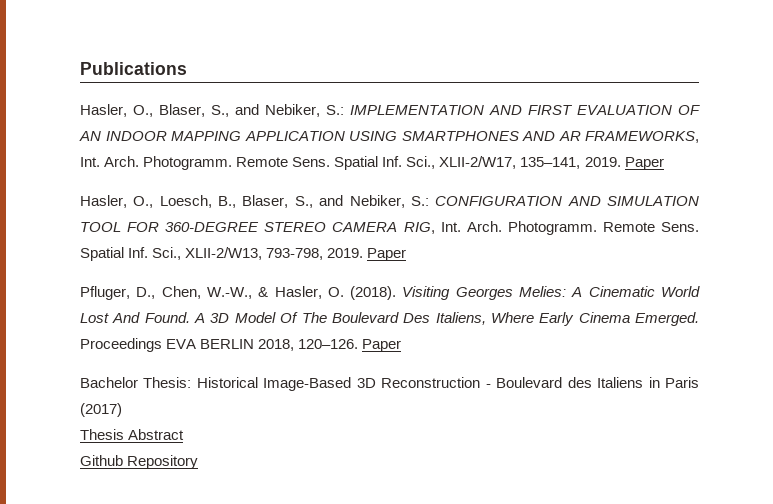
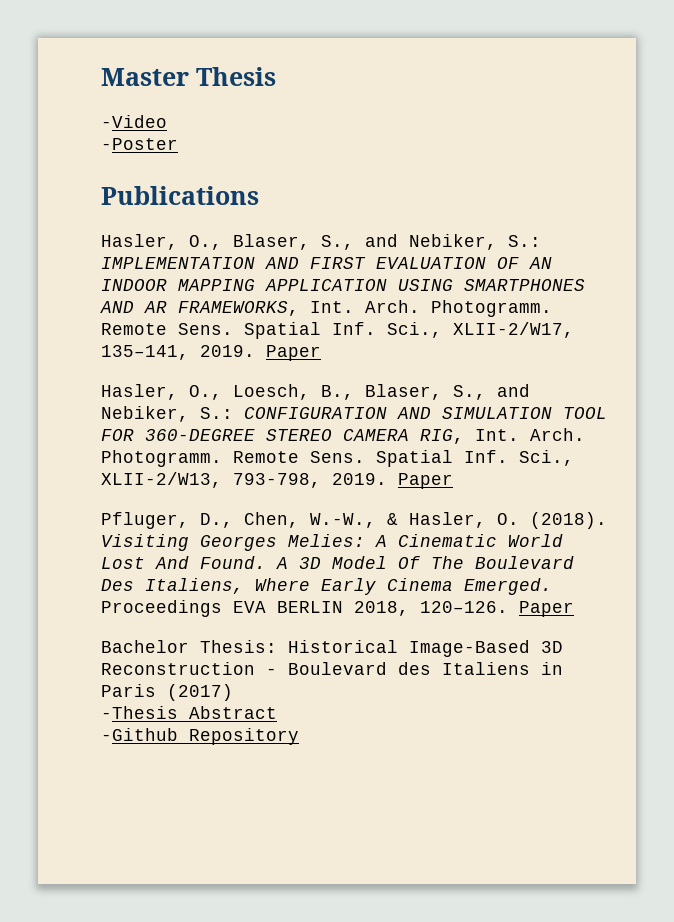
+ Master Thesis
+ -Video
+ -Poster
- Thesis Abstract
+ -Thesis Abstract
- Github Repository
+ -Github Repository

